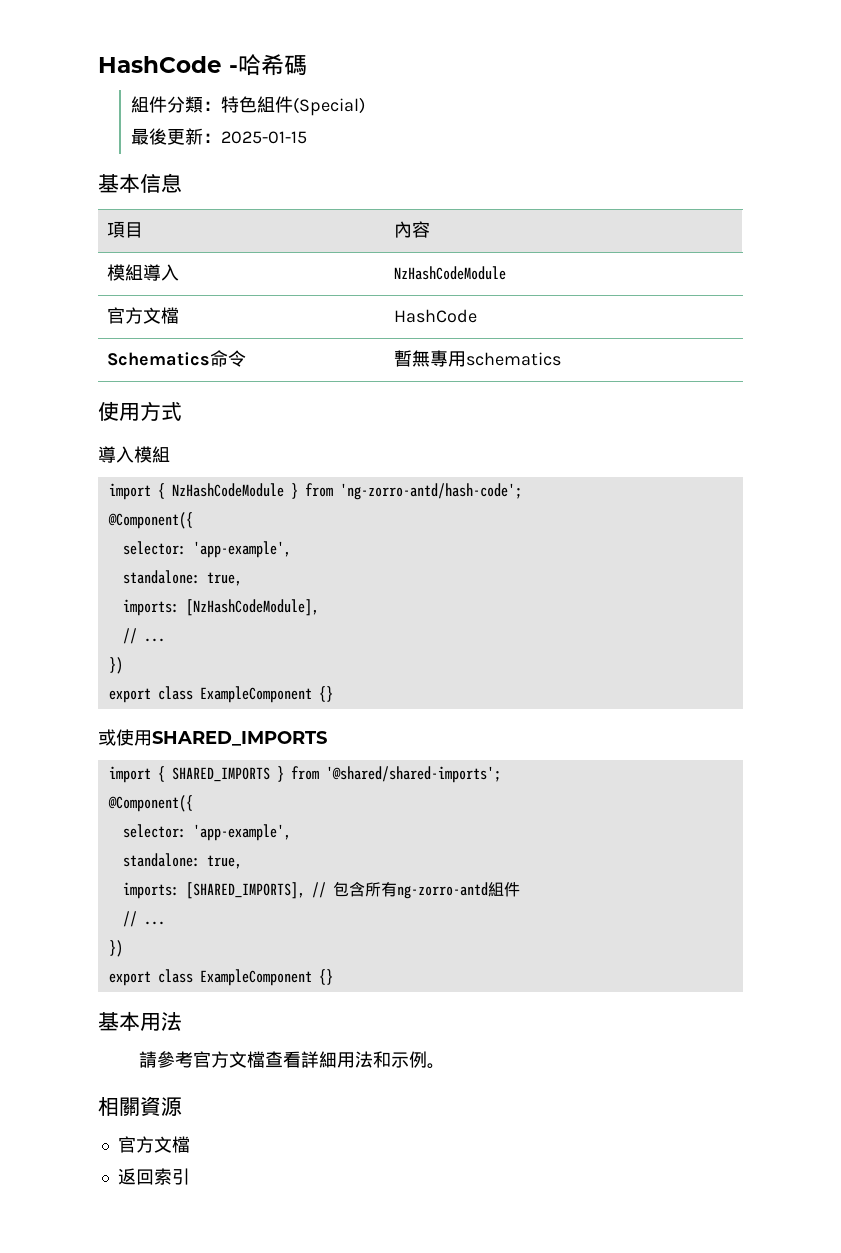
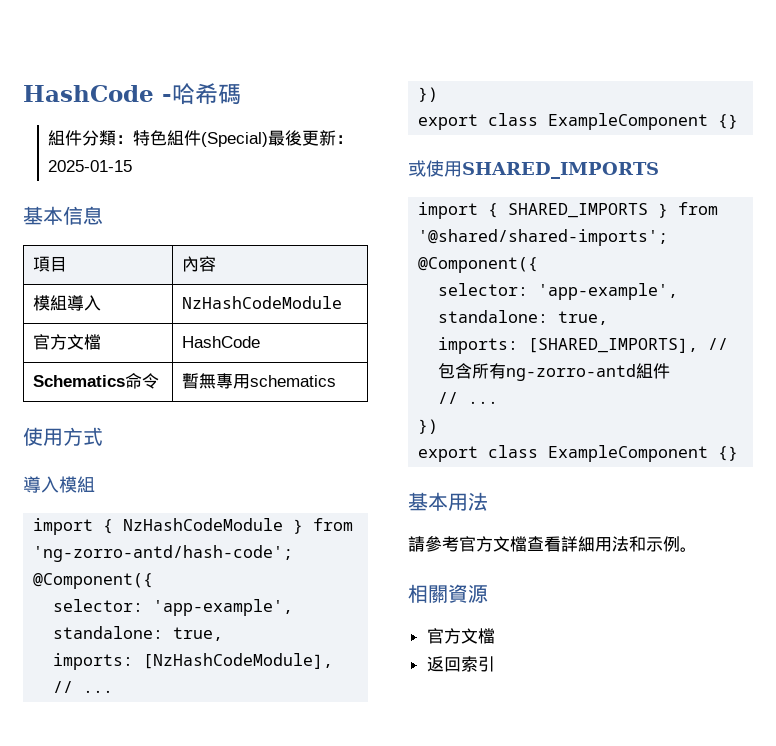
- 組件分類：特色組件(Special)
- 最後更新：2025-01-15
+ 組件分類：特色組件(Special)最後更新：2025-01-15

